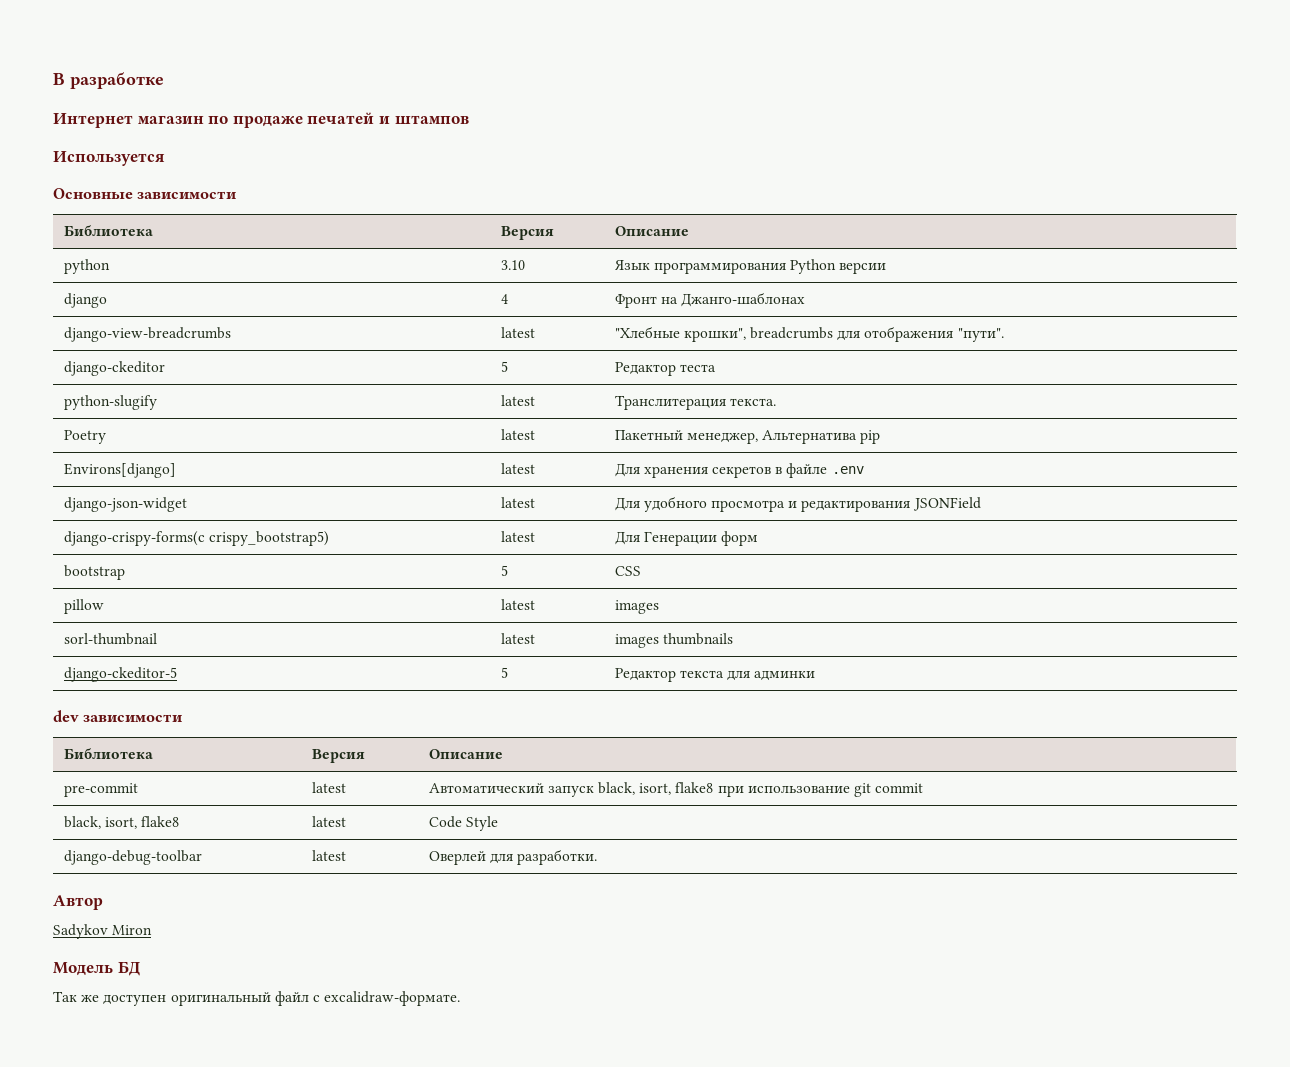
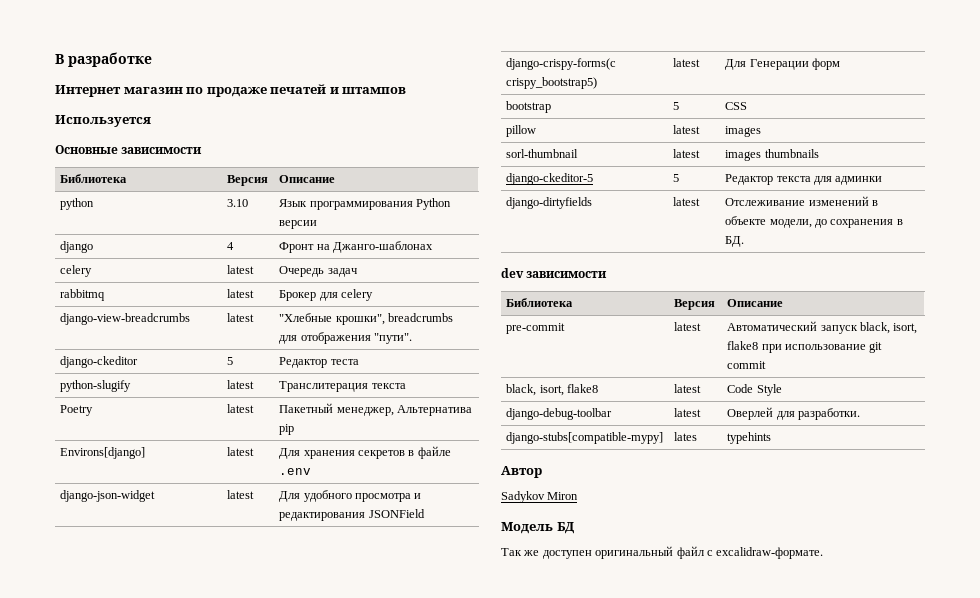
+ celery | latest | Очередь задач
+ rabbitmq | latest | Брокер для celery
- python-slugify | latest | Транслитерация текста.
+ python-slugify | latest | Транслитерация текста
+ django-dirtyfields | latest | Отслеживание изменений в объекте модели, до сохранения в БД.
+ django-stubs[compatible-mypy] | lates | typehints

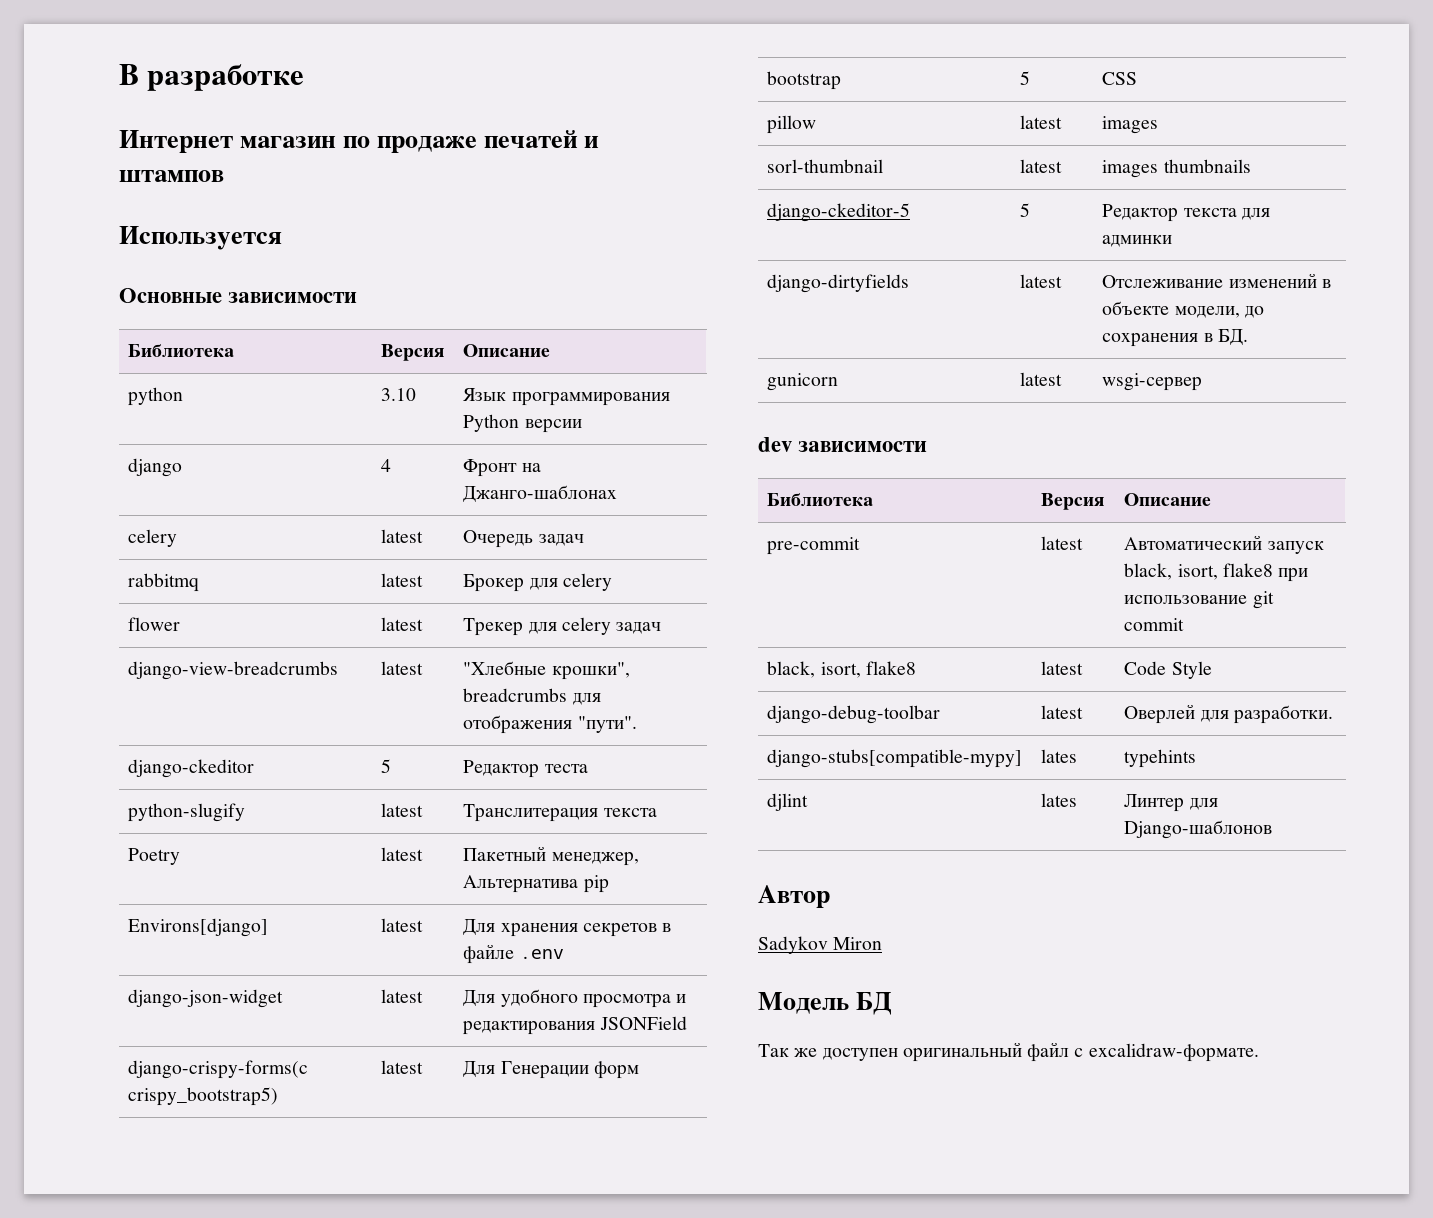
+ flower | latest | Трекер для celery задач
+ gunicorn | latest | wsgi-сервер
+ djlint | lates | Линтер для Django-шаблонов

